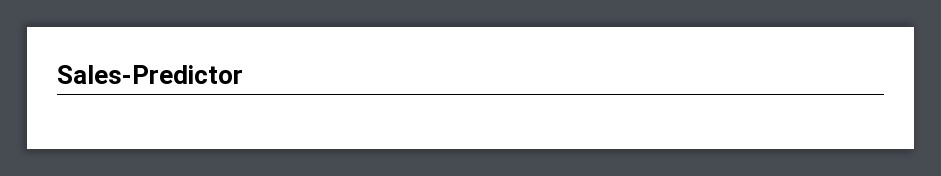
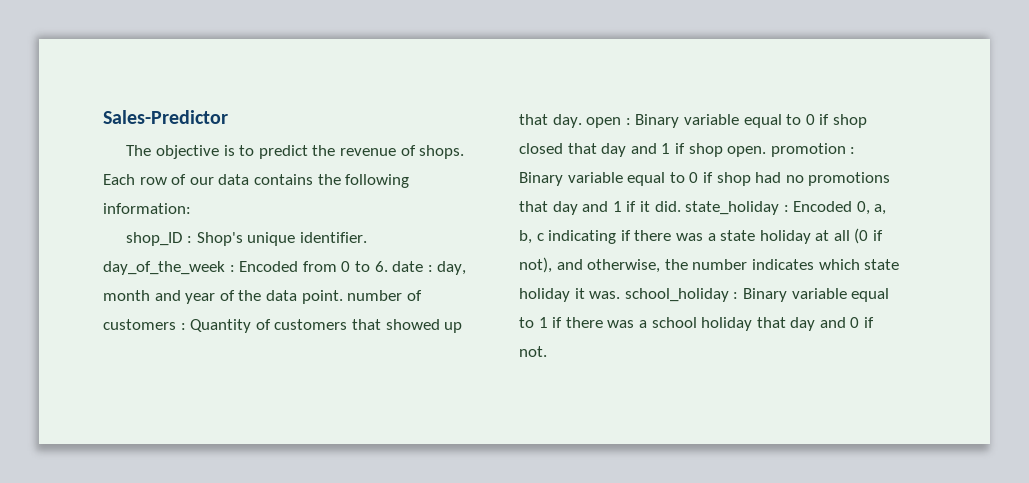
+ The objective is to predict the revenue of shops. Each row of our data contains the following information:
+ shop_ID : Shop's unique identifier. day_of_the_week : Encoded from 0 to 6. date : day, month and year of the data point. number of customers : Quantity of customers that showed up that day. open : Binary variable equal to 0 if shop closed that day and 1 if shop open. promotion : Binary variable equal to 0 if shop had no promotions that day and 1 if it did. state_holiday : Encoded 0, a, b, c indicating if there was a state holiday at all (0 if not), and otherwise, the number indicates which state holiday it was. school_holiday : Binary variable equal to 1 if there was a school holiday that day and 0 if not.

